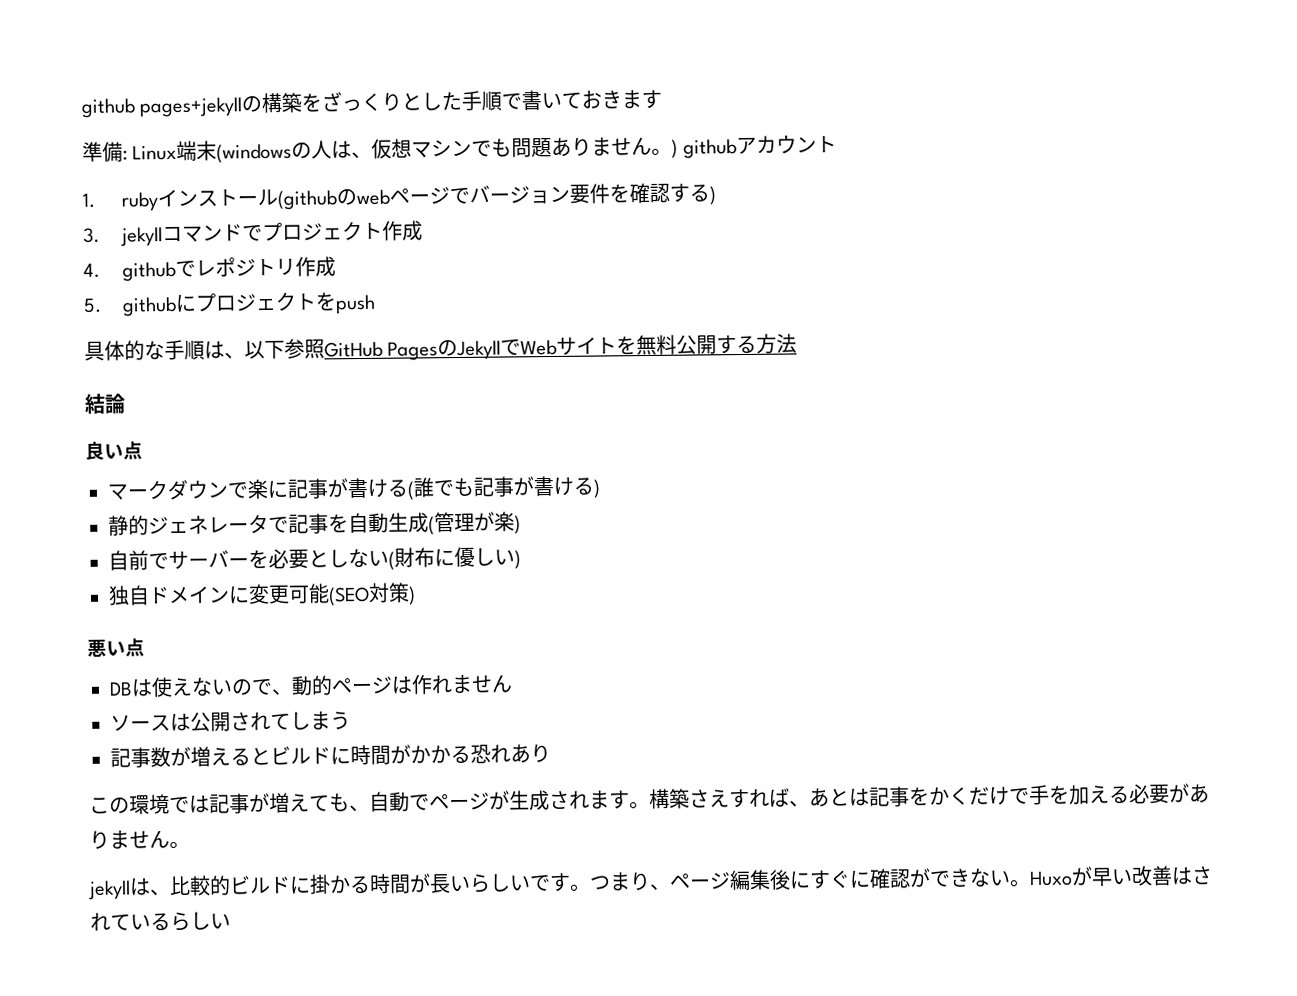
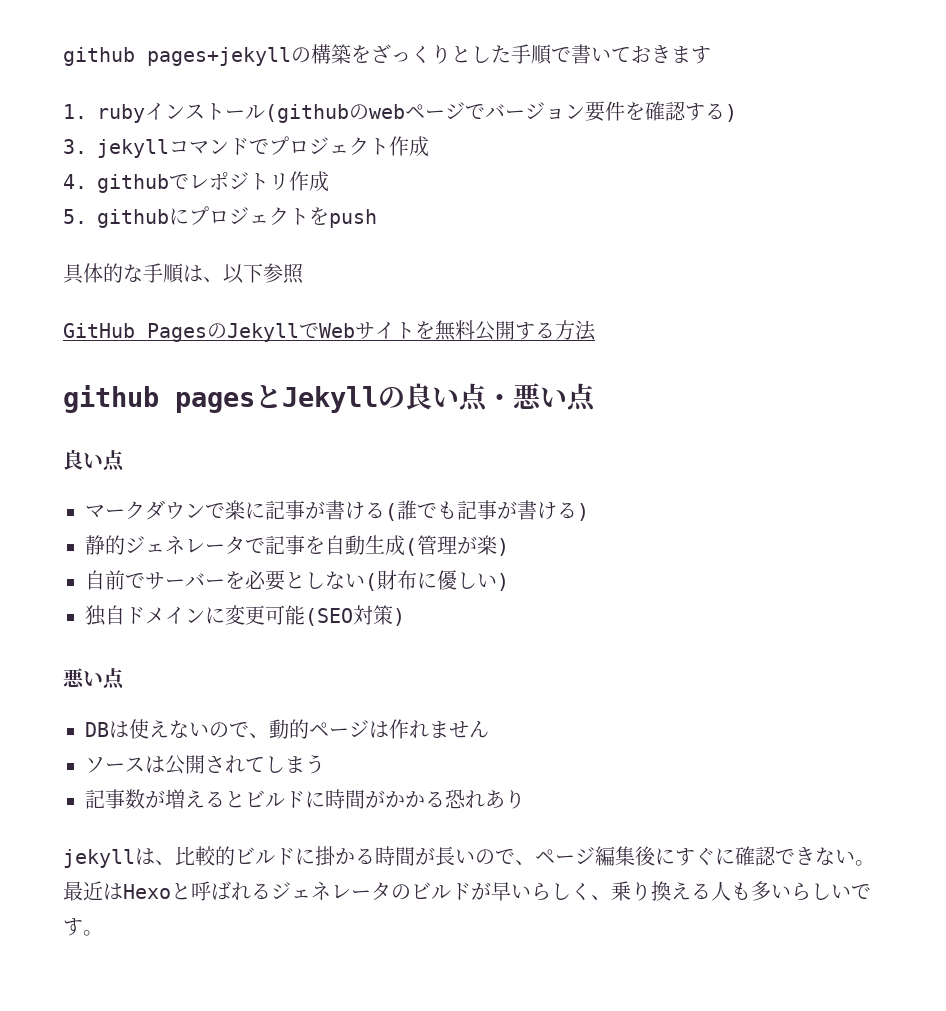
- 準備: Linux端末(windowsの人は、仮想マシンでも問題ありません。) githubアカウント
- 具体的な手順は、以下参照GitHub PagesのJekyllでWebサイトを無料公開する方法
+ 具体的な手順は、以下参照
+ GitHub PagesのJekyllでWebサイトを無料公開する方法
- 結論
+ github pagesとJekyllの良い点・悪い点
- この環境では記事が増えても、自動でページが生成されます。構築さえすれば、あとは記事をかくだけで手を加える必要がありません。
- jekyllは、比較的ビルドに掛かる時間が長いらしいです。つまり、ページ編集後にすぐに確認ができない。
+ jekyllは、比較的ビルドに掛かる時間が長いので、ページ編集後にすぐに確認できない。
- Huxoが早い改善はされているらしい
+ 最近はHexoと呼ばれるジェネレータのビルドが早いらしく、乗り換える人も多いらしいです。

